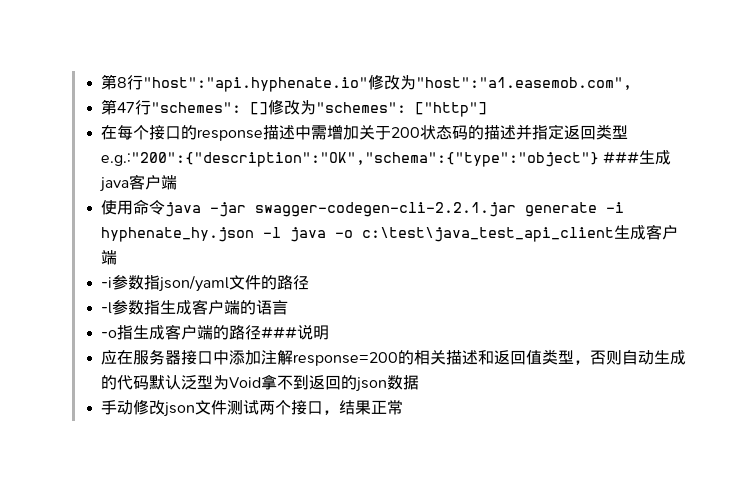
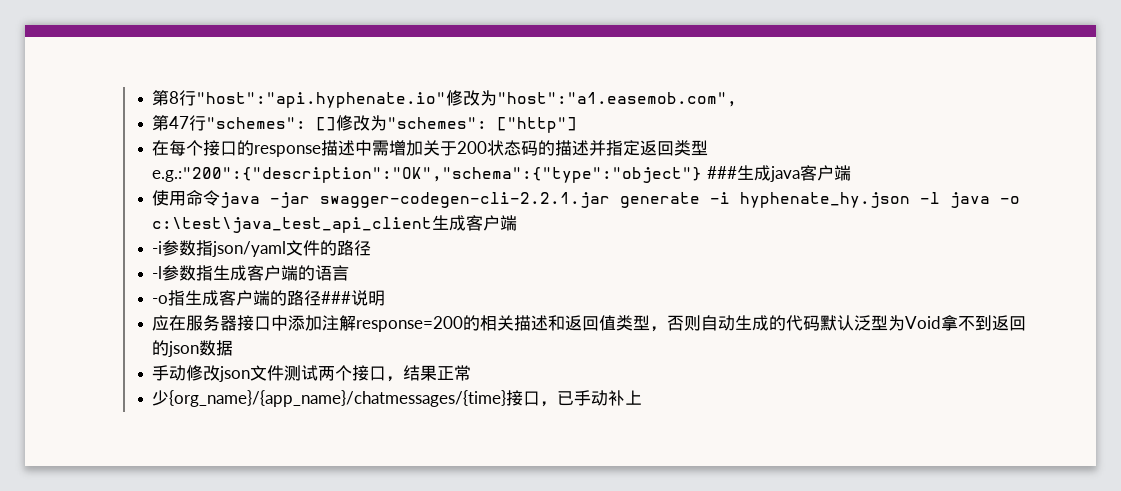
+ 少{org_name}/{app_name}/chatmessages/{time}接口，已手动补上

